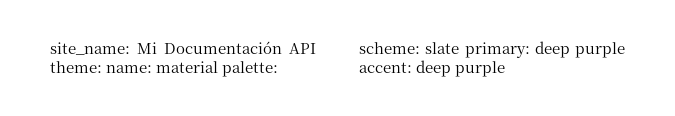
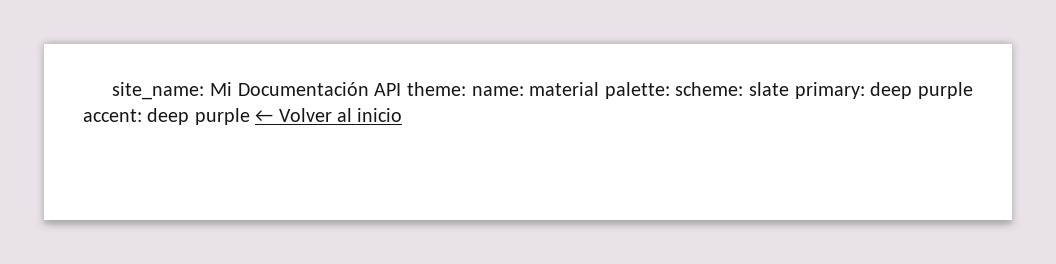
- site_name: Mi Documentación API theme: name: material palette: scheme: slate primary: deep purple accent: deep purple
+ site_name: Mi Documentación API theme: name: material palette: scheme: slate primary: deep purple accent: deep purple ← Volver al inicio

